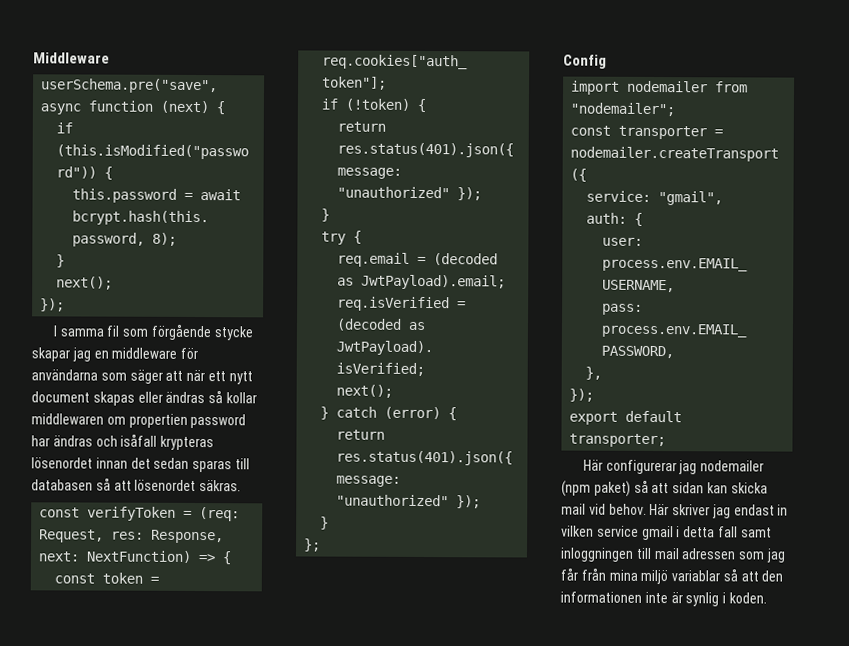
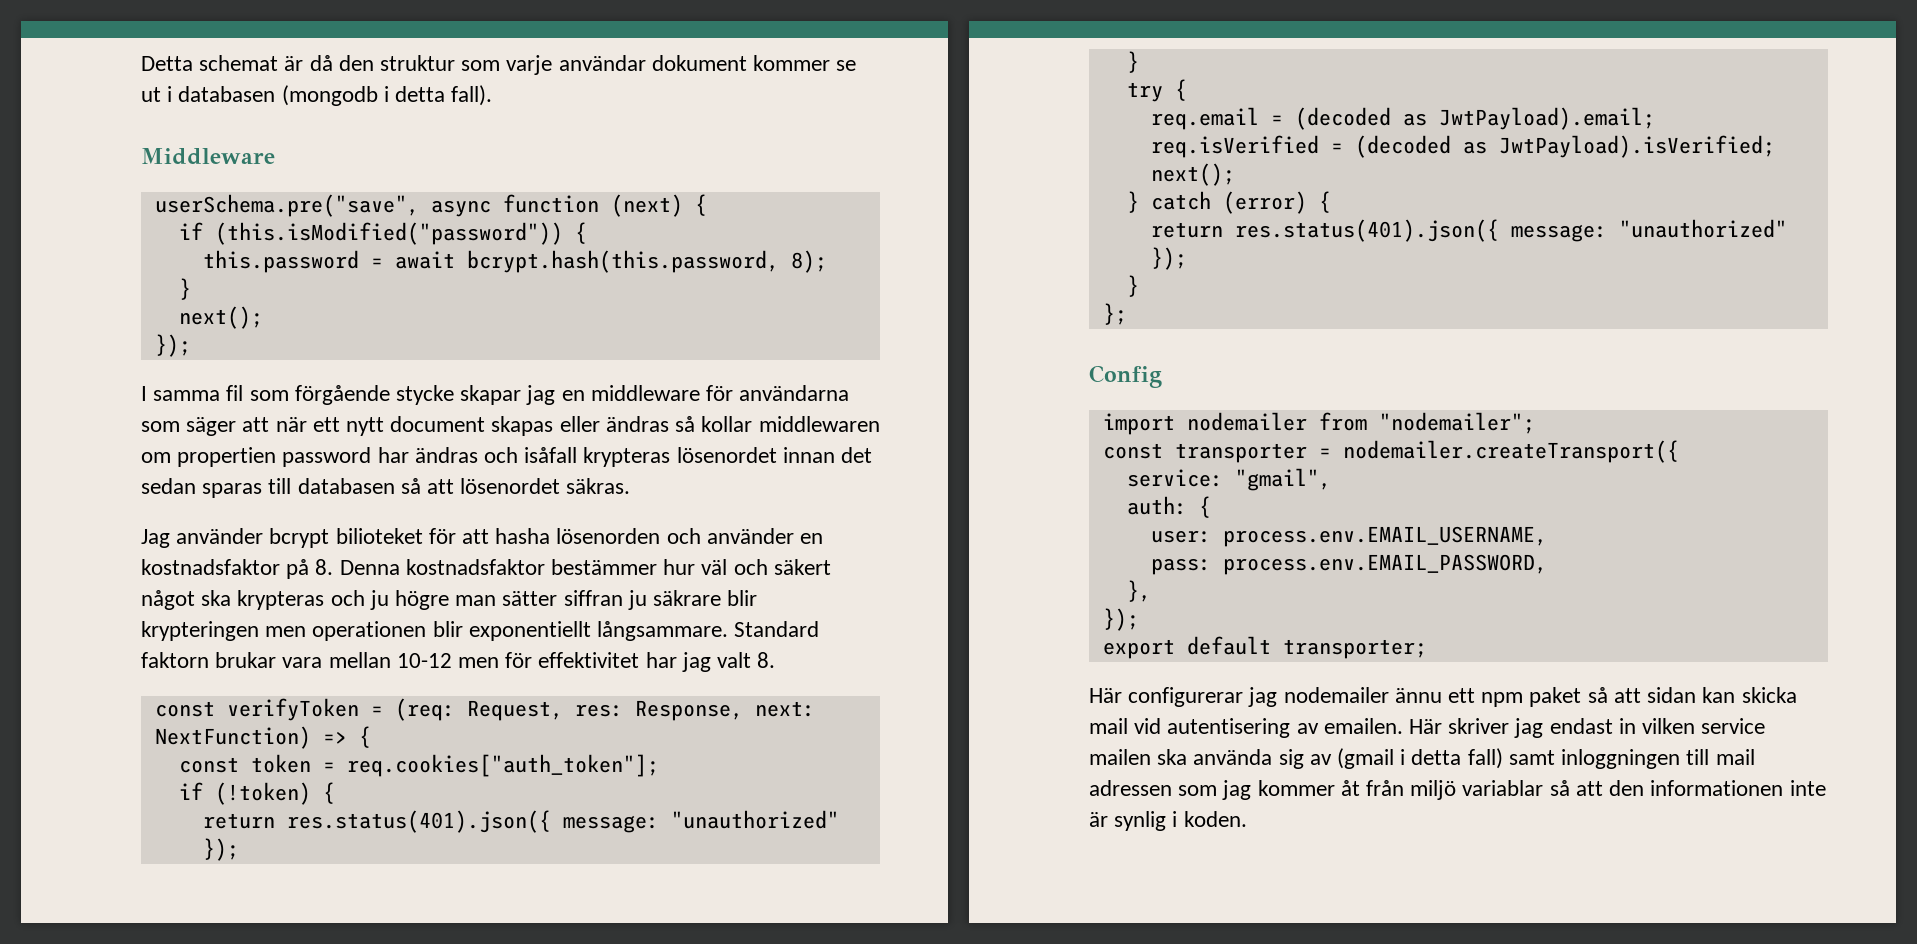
+ Detta schemat är då den struktur som varje användar dokument kommer se ut i databasen (mongodb i detta fall).
+ Jag använder bcrypt bilioteket för att hasha lösenorden och använder en kostnadsfaktor på 8. Denna kostnadsfaktor bestämmer hur väl och säkert något ska krypteras och ju högre man sätter siffran ju säkrare blir krypteringen men operationen blir exponentiellt långsammare. Standard faktorn brukar vara mellan 10-12 men för effektivitet har jag valt 8.
- Här configurerar jag nodemailer (npm paket) så att sidan kan skicka mail vid behov.
+ Här configurerar jag nodemailer ännu ett npm paket så att sidan kan skicka mail vid autentisering av emailen.
- Här skriver jag endast in vilken service gmail i detta fall samt inloggningen till mail adressen som jag får från mina miljö variablar så att den informationen inte är synlig i koden.
+ Här skriver jag endast in vilken service mailen ska använda sig av (gmail i detta fall) samt inloggningen till mail adressen som jag kommer åt från miljö variablar så att den informationen inte är synlig i koden.

